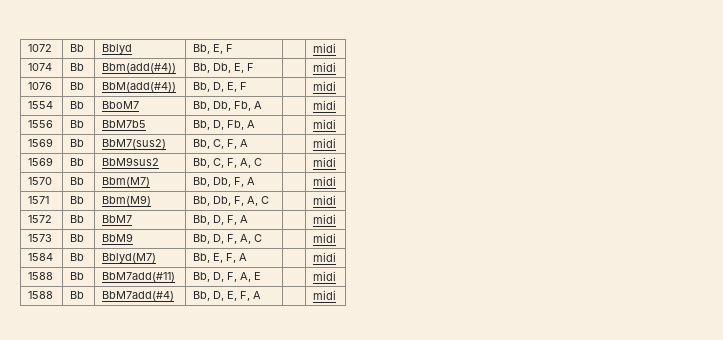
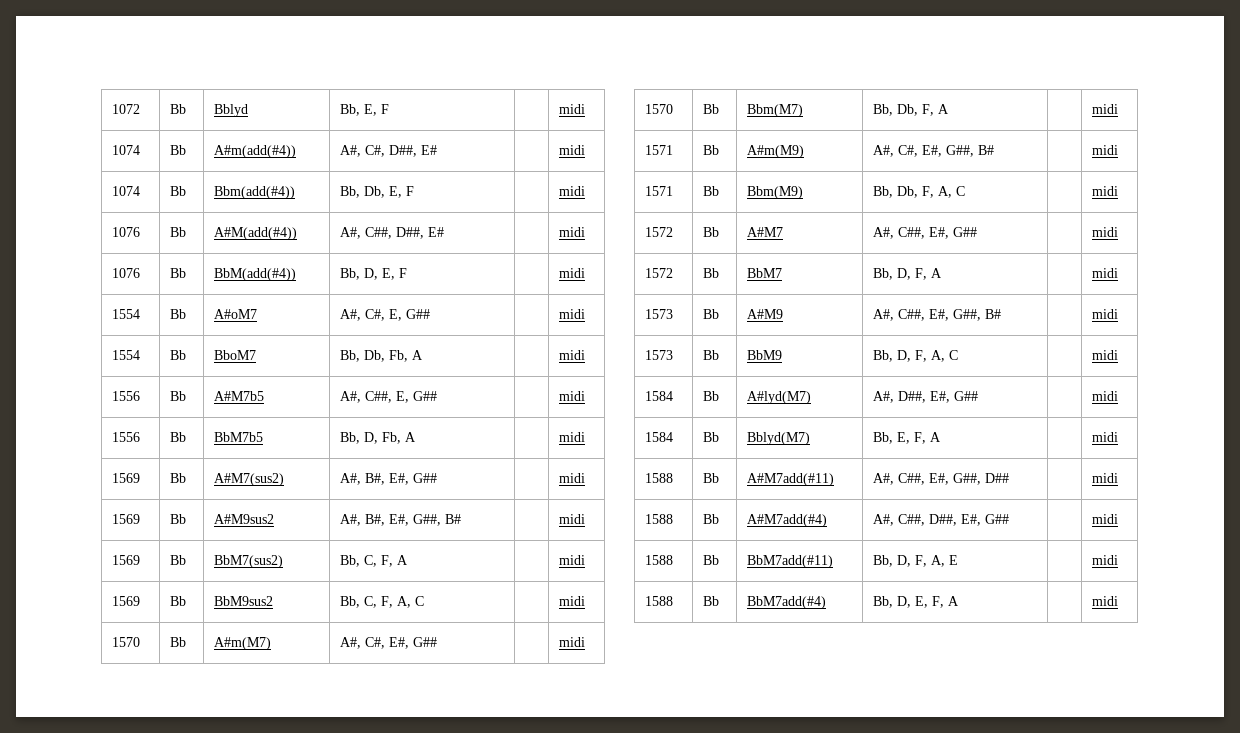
+ 1074 | Bb | A#m(add(#4)) | A#, C#, D##, E# | | midi
+ 1076 | Bb | A#M(add(#4)) | A#, C##, D##, E# | | midi
+ 1554 | Bb | A#oM7 | A#, C#, E, G## | | midi
+ 1556 | Bb | A#M7b5 | A#, C##, E, G## | | midi
+ 1569 | Bb | A#M7(sus2) | A#, B#, E#, G## | | midi
+ 1569 | Bb | A#M9sus2 | A#, B#, E#, G##, B# | | midi
+ 1570 | Bb | A#m(M7) | A#, C#, E#, G## | | midi
+ 1571 | Bb | A#m(M9) | A#, C#, E#, G##, B# | | midi
+ 1572 | Bb | A#M7 | A#, C##, E#, G## | | midi
+ 1573 | Bb | A#M9 | A#, C##, E#, G##, B# | | midi
+ 1584 | Bb | A#lyd(M7) | A#, D##, E#, G## | | midi
+ 1588 | Bb | A#M7add(#11) | A#, C##, E#, G##, D## | | midi
+ 1588 | Bb | A#M7add(#4) | A#, C##, D##, E#, G## | | midi

